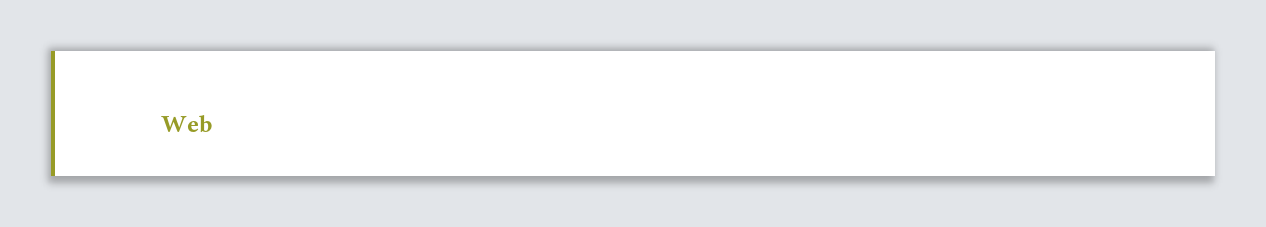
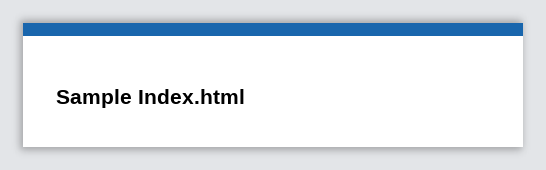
- Web
+ Sample Index.html

